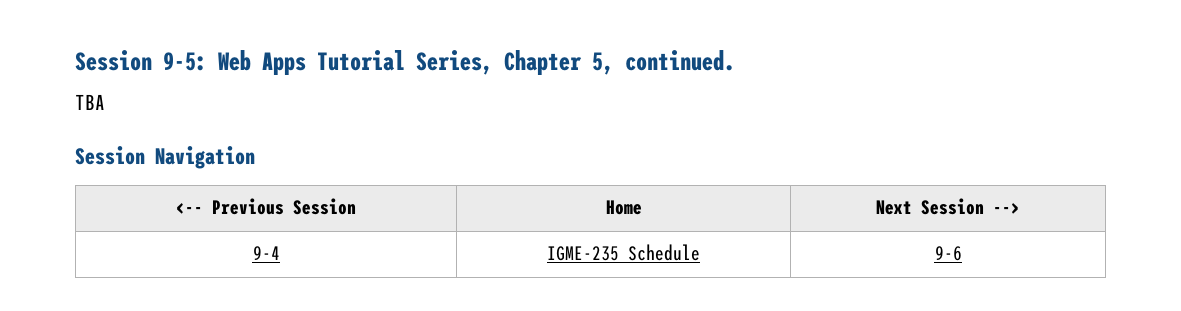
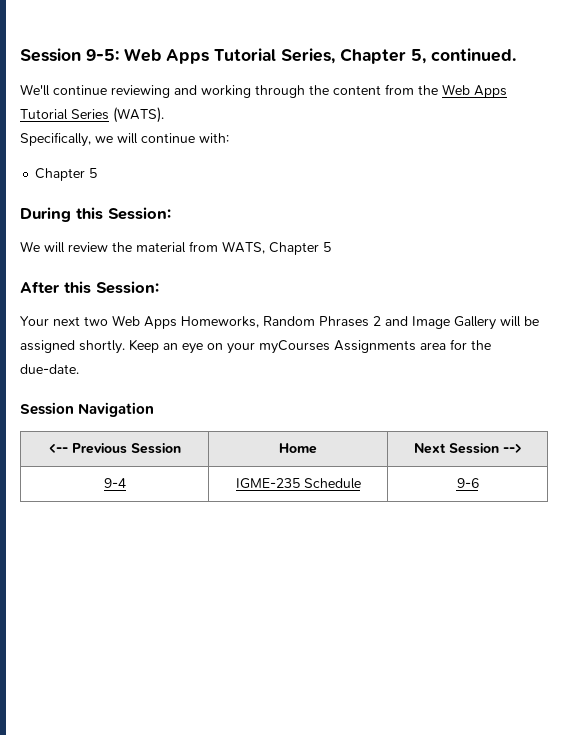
- TBA
+ We'll continue reviewing and working through the content from the Web Apps Tutorial Series (WATS).
+ Specifically, we will continue with:
+ Chapter 5
+ During this Session:
+ We will review the material from WATS, Chapter 5
+ After this Session:
+ Your next two Web Apps Homeworks, Random Phrases 2 and Image Gallery will be assigned shortly. Keep an eye on your myCourses Assignments area for the due-date.

